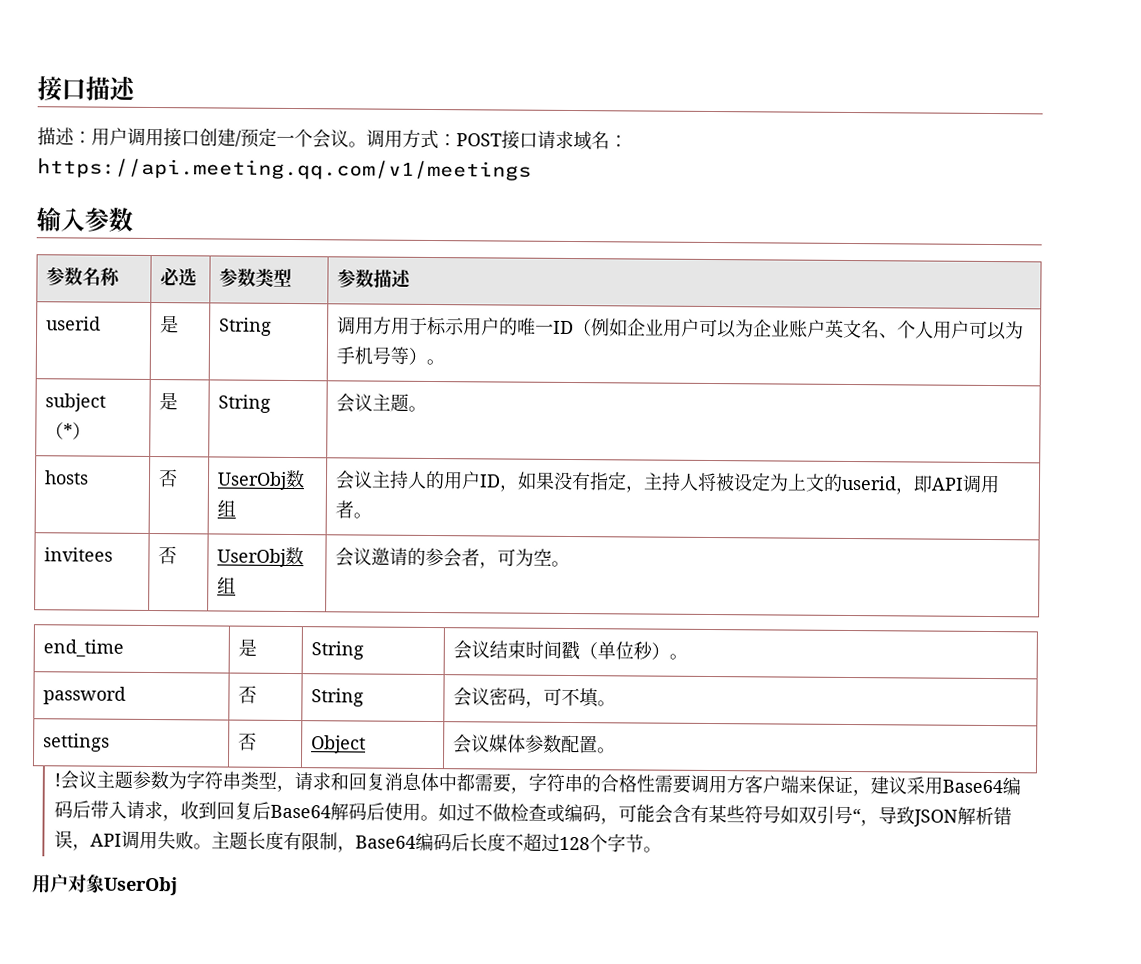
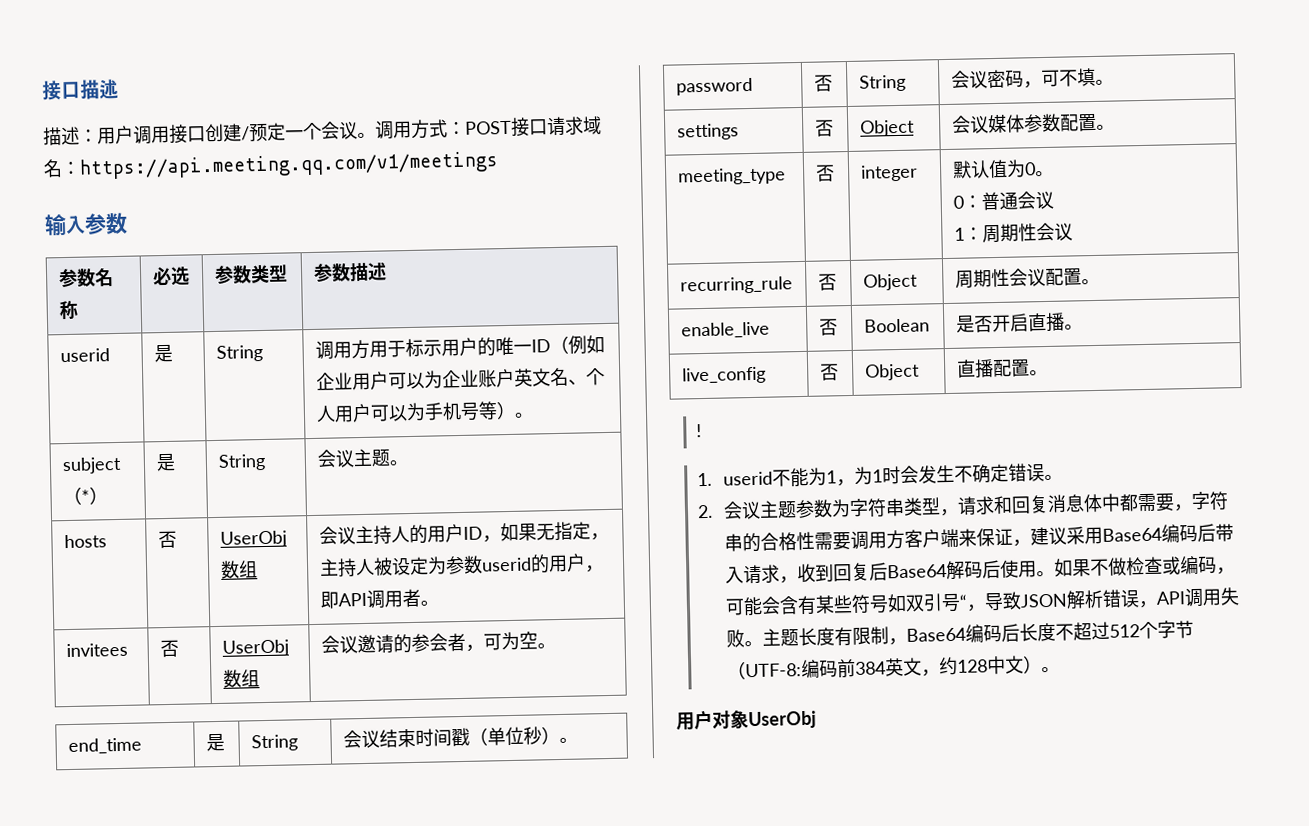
- hosts | 否 | UserObj数组 | 会议主持人的用户ID，如果没有指定，主持人将被设定为上文的userid，即API调用者。
+ hosts | 否 | UserObj数组 | 会议主持人的用户ID，如果无指定，主持人被设定为参数userid的用户，即API调用者。
- !会议主题参数为字符串类型，请求和回复消息体中都需要，字符串的合格性需要调用方客户端来保证，建议采用Base64编码后带入请求，收到回复后Base64解码后使用。
+ meeting_type | 否 | integer | 默认值为0。
+ 0：普通会议
+ 1：周期性会议
+ recurring_rule | 否 | Object | 周期性会议配置。
+ enable_live | 否 | Boolean | 是否开启直播。
+ live_config | 否 | Object | 直播配置。
+ !
+ 1. userid不能为1，为1时会发生不确定错误。
+ 2.会议主题参数为字符串类型，请求和回复消息体中都需要，字符串的合格性需要调用方客户端来保证，建议采用Base64编码后带入请求，收到回复后Base64解码后使用。
- 如过不做检查或编码，可能会含有某些符号如双引号“，导致JSON解析错误，API调用失败。
+ 如果不做检查或编码，可能会含有某些符号如双引号“，导致JSON解析错误，API调用失败。
- 主题长度有限制，Base64编码后长度不超过128个字节。
+ 主题长度有限制，Base64编码后长度不超过512个字节（UTF-8:编码前384英文，约128中文）。

